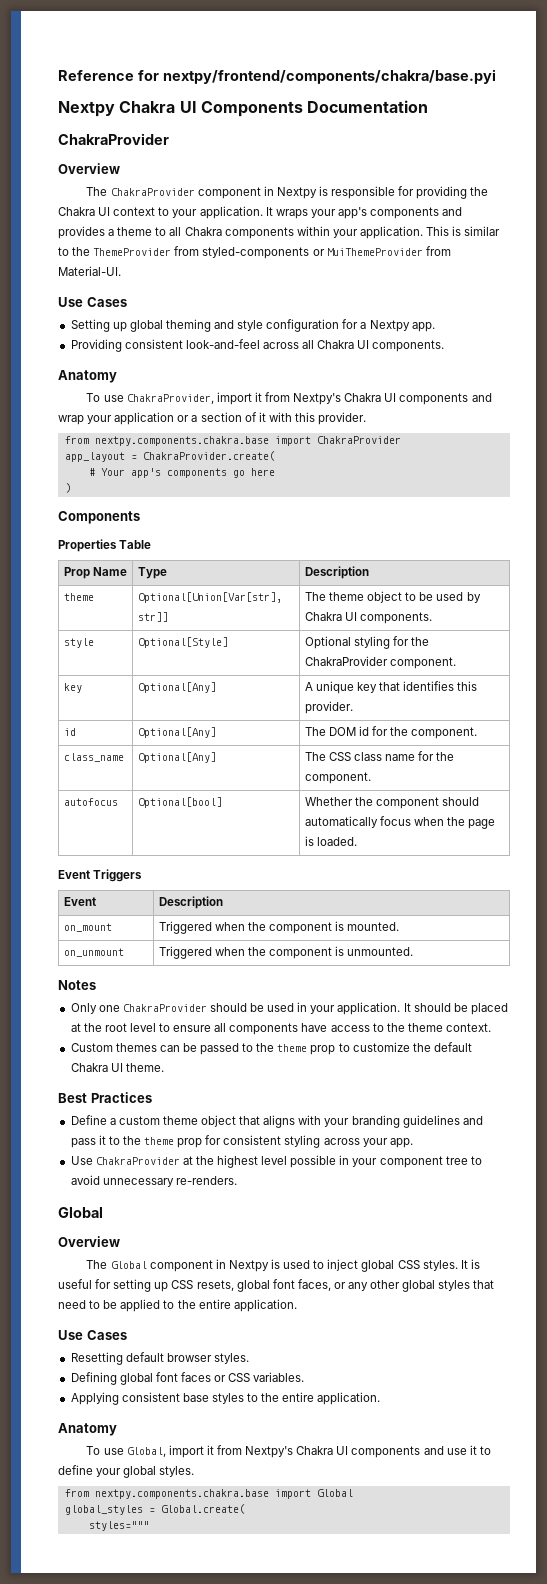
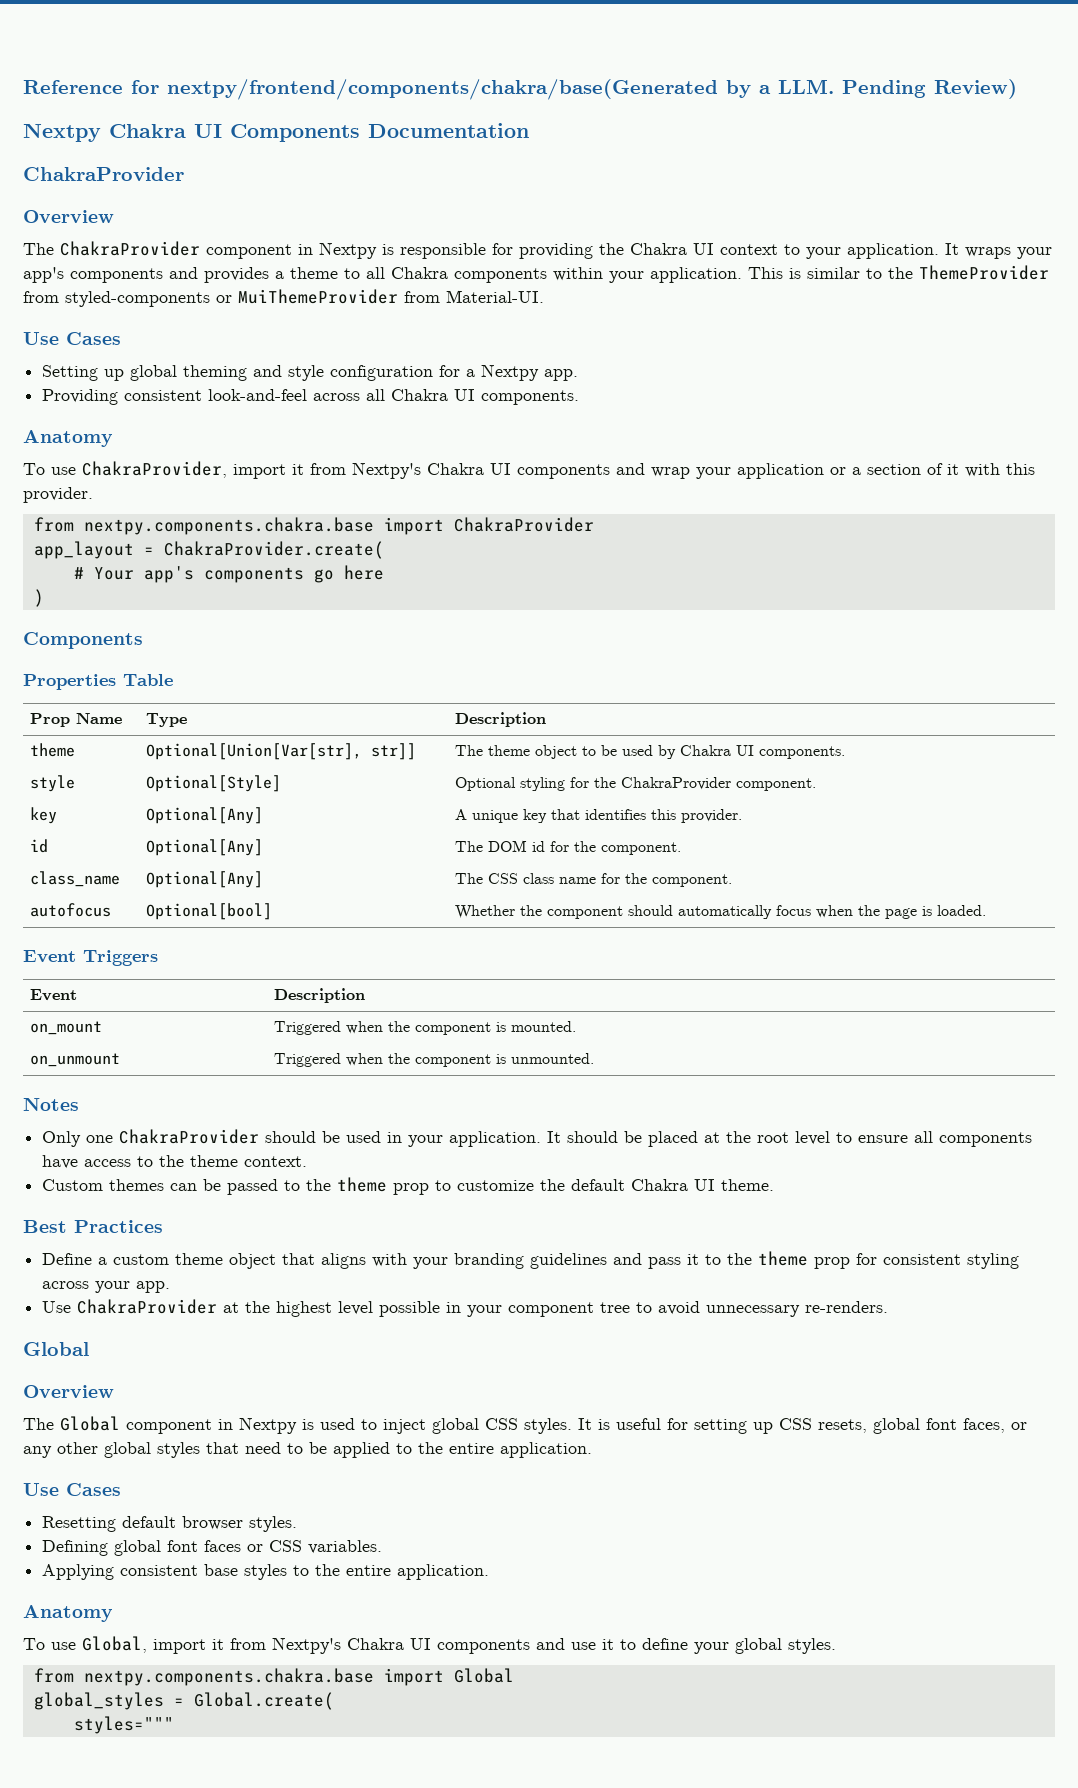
- Reference for nextpy/frontend/components/chakra/base.pyi
+ Reference for nextpy/frontend/components/chakra/base(Generated by a LLM. Pending Review)

